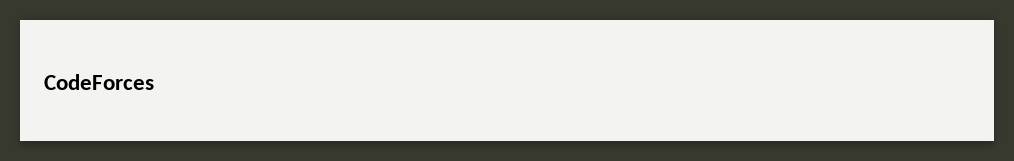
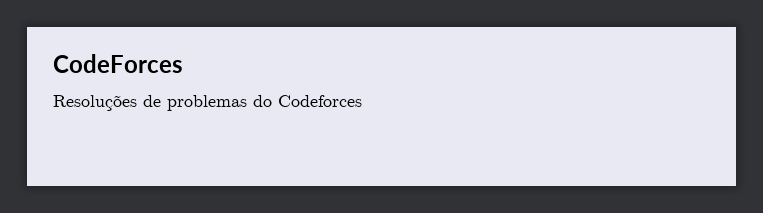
+ Resoluções de problemas do Codeforces

